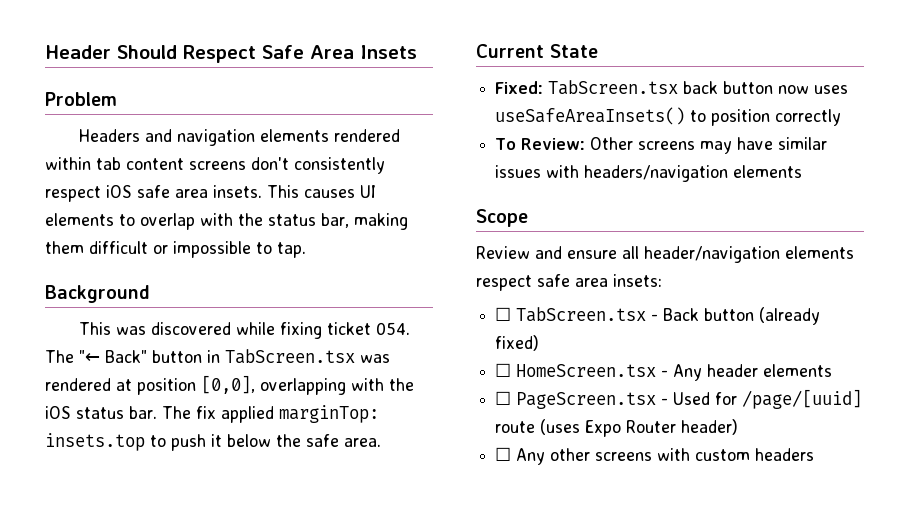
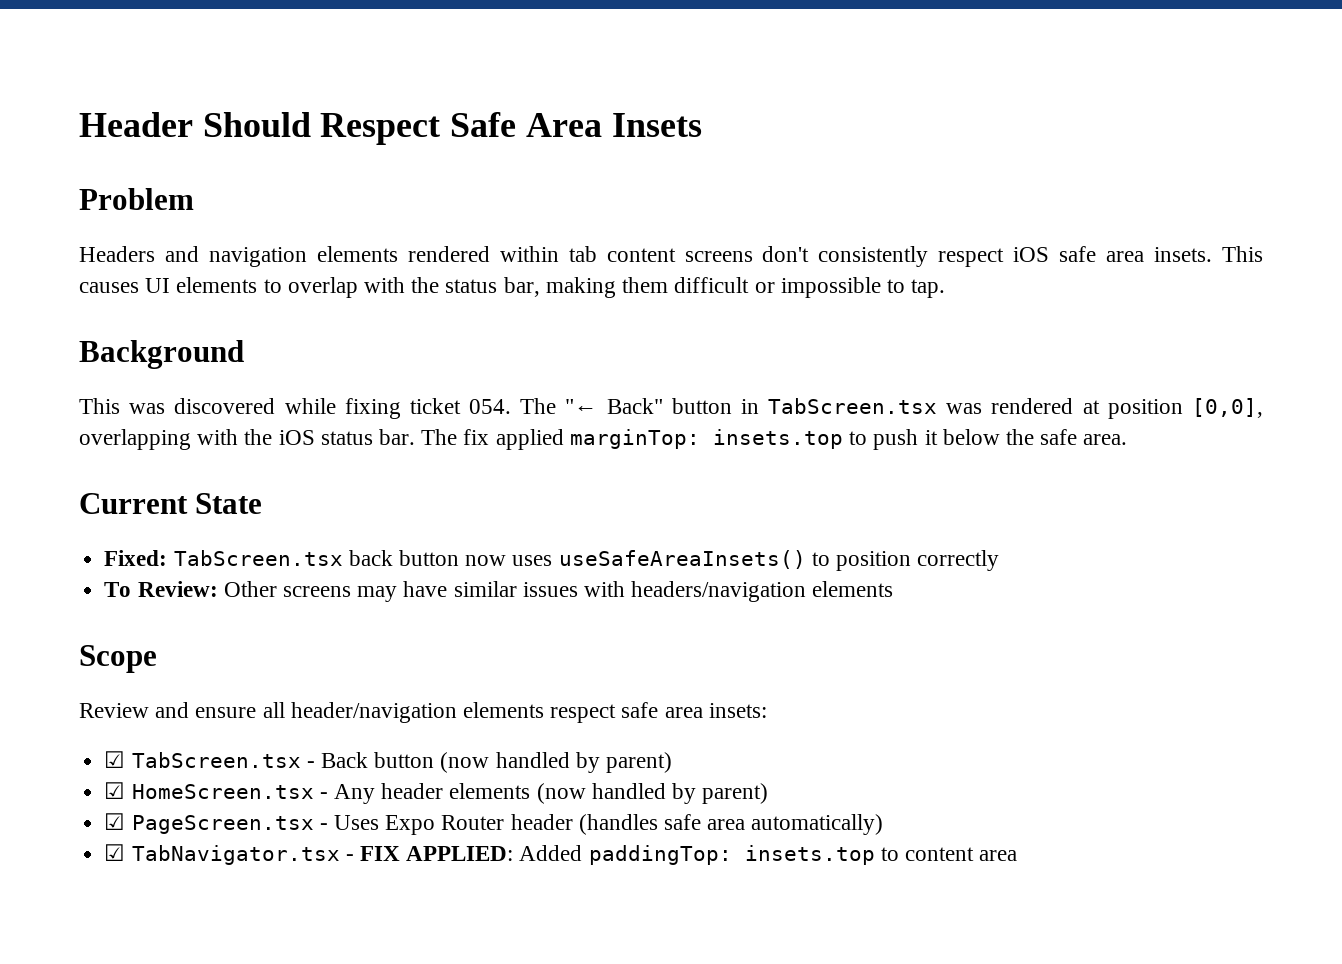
- ☐ TabScreen.tsx - Back button (already fixed)
- ☐ HomeScreen.tsx - Any header elements
- ☐ PageScreen.tsx - Used for /page/[uuid] route (uses Expo Router header)
- ☐ Any other screens with custom headers
+ ☑ TabScreen.tsx - Back button (now handled by parent)
+ ☑ HomeScreen.tsx - Any header elements (now handled by parent)
+ ☑ PageScreen.tsx - Uses Expo Router header (handles safe area automatically)
+ ☑ TabNavigator.tsx - FIX APPLIED: Added paddingTop: insets.top to content area

